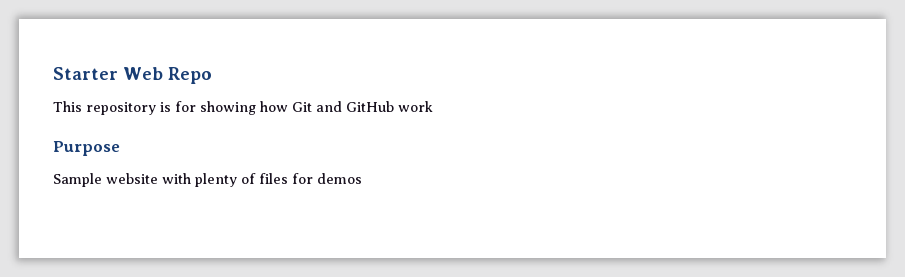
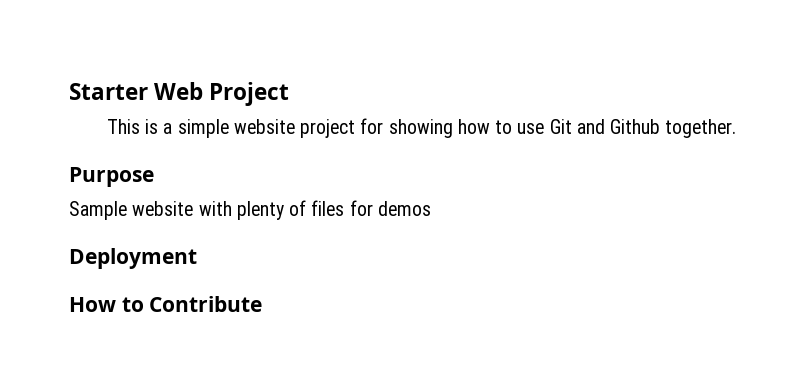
- Starter Web Repo
+ Starter Web Project
- This repository is for showing how Git and GitHub work
+ This is a simple website project for showing how to use Git and Github together.
+ Deployment
+ How to Contribute

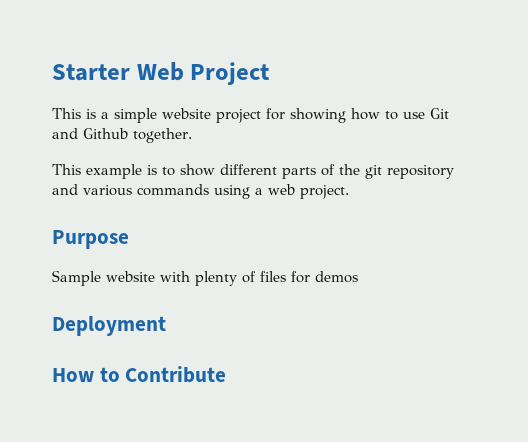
+ This example is to show different parts of the git repository and various commands using a web project.

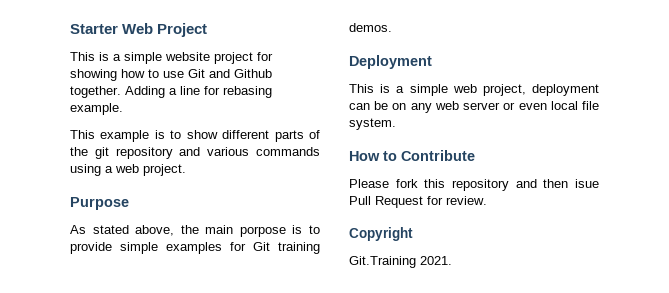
+ Adding a line for rebasing example.
- Sample website with plenty of files for demos
+ As stated above, the main porpose is to provide simple examples for Git training demos.
  Deployment
+ This is a simple web project, deployment can be on any web server or even local file system.
  How to Contribute
+ Please fork this repository and then isue Pull Request for review.
+ Copyright
+ Git.Training 2021.

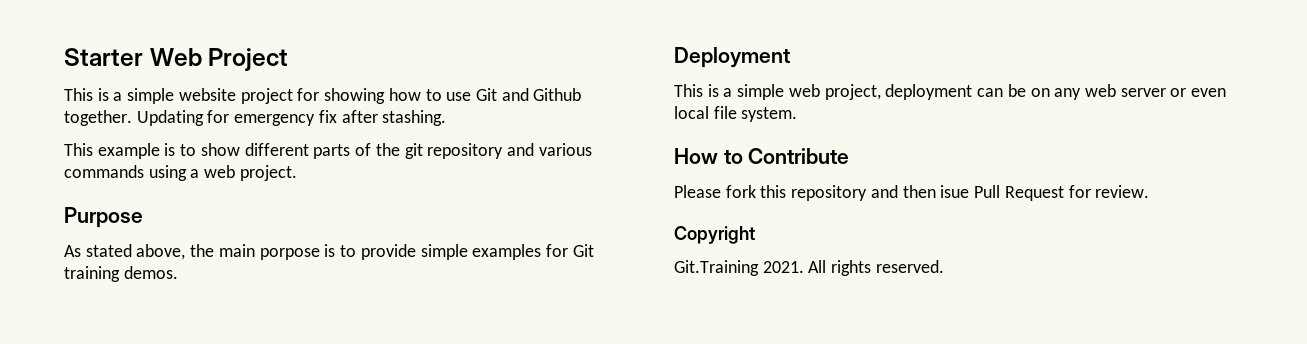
- Adding a line for rebasing example.
+ Updating for emergency fix after stashing.
+ All rights reserved.

